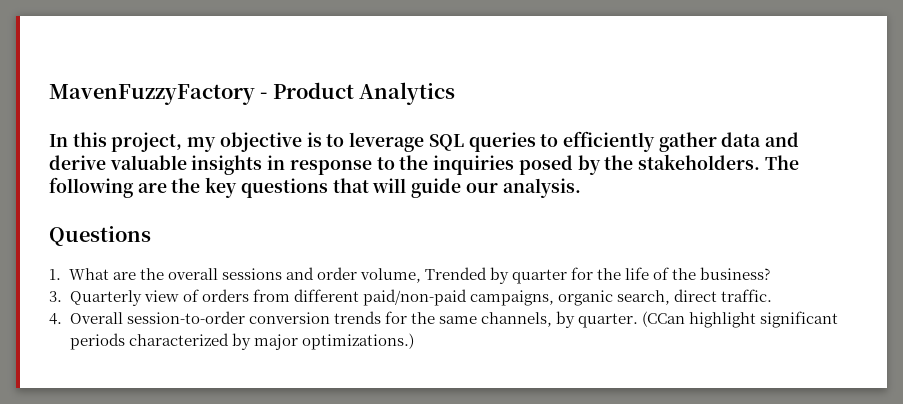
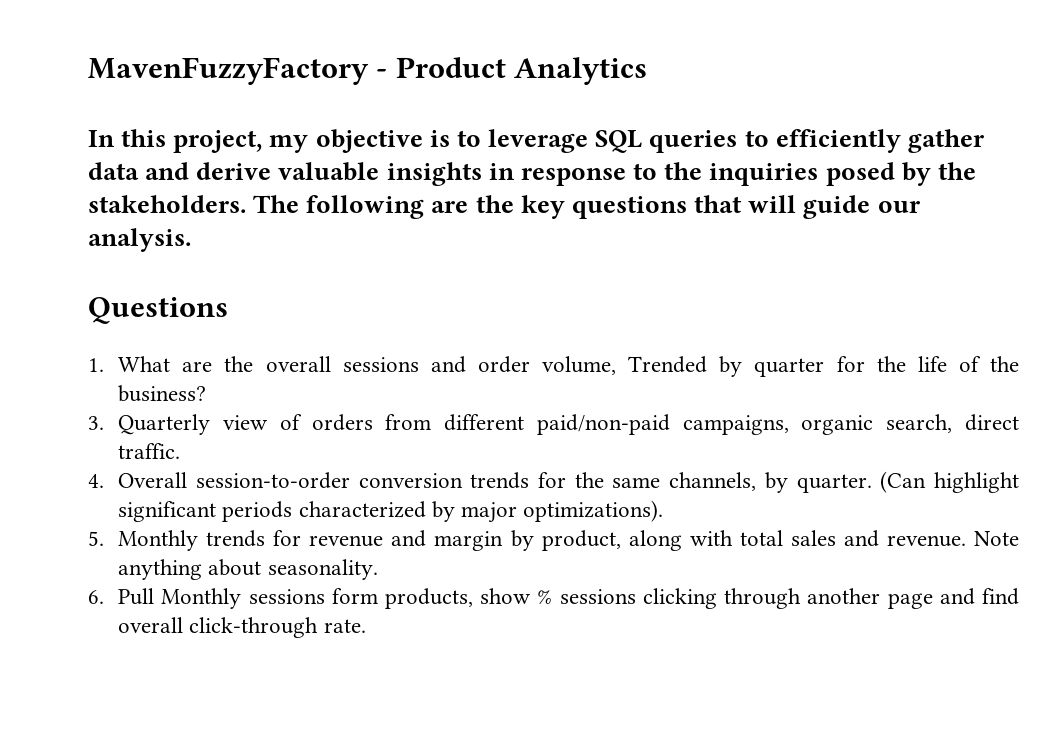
- (CCan highlight significant periods characterized by major optimizations.)
+ (Can highlight significant periods characterized by major optimizations).
+ 5. Monthly trends for revenue and margin by product, along with total sales and revenue. Note anything about seasonality.
+ 6. Pull Monthly sessions form products, show % sessions clicking through another page and find overall click-through rate.

